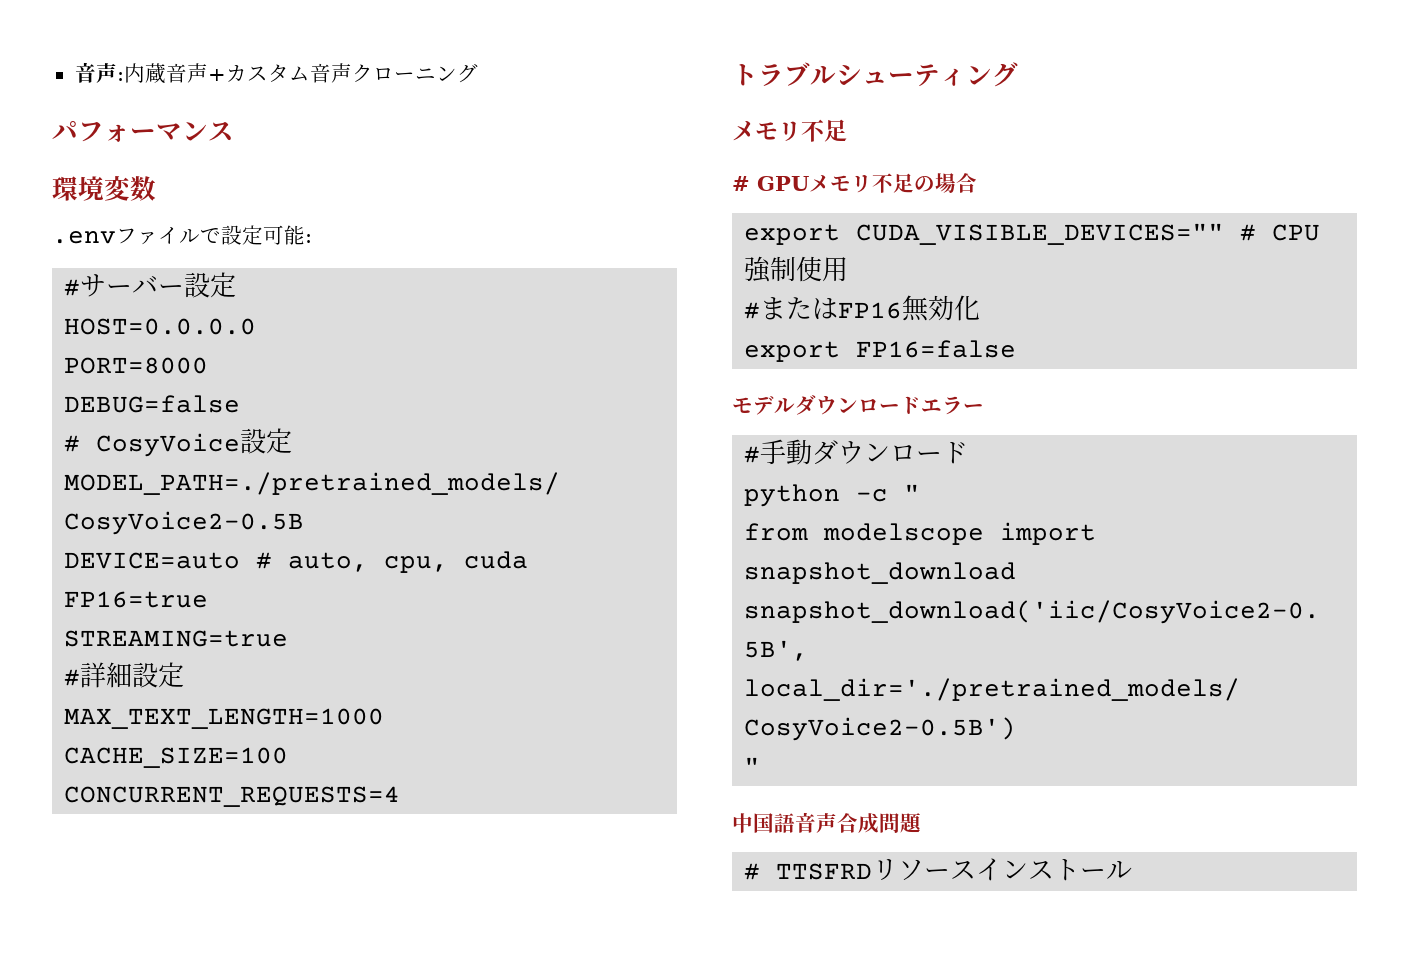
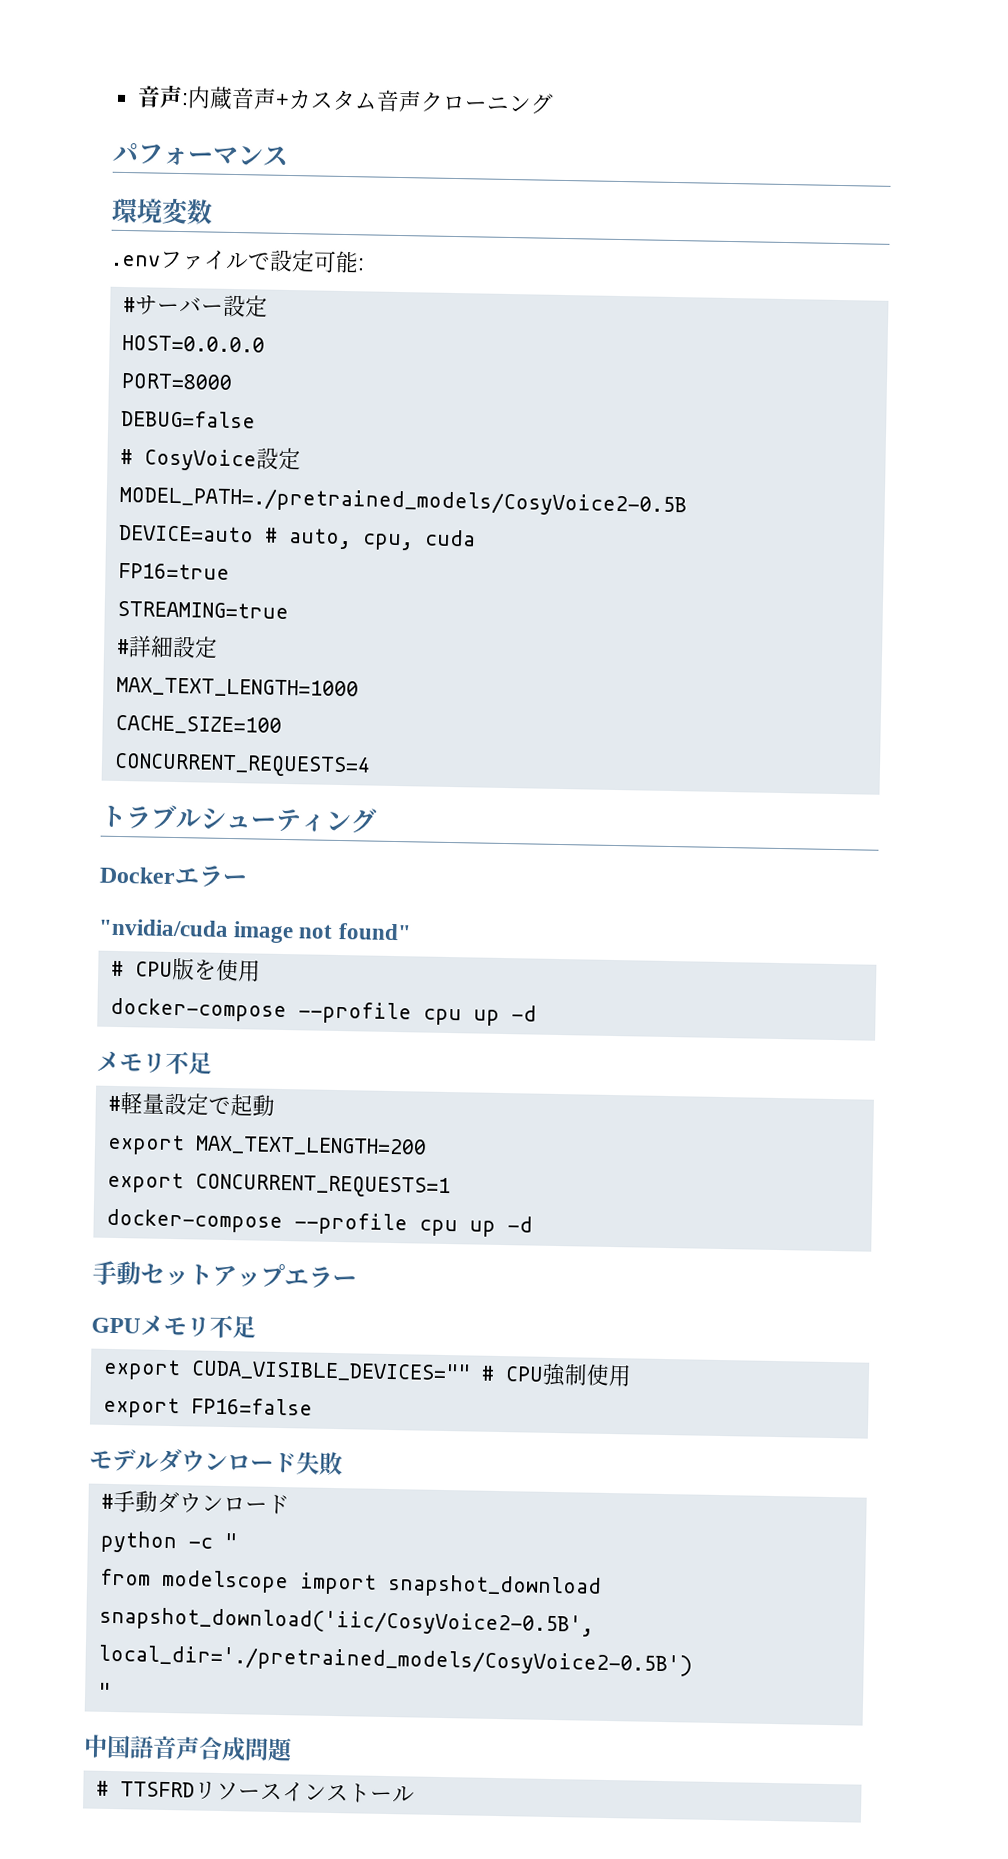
  トラブルシューティング
+ Dockerエラー
+ "nvidia/cuda image not found"
+ # CPU版を使用
+ docker-compose --profile cpu up -d
  メモリ不足
- # GPUメモリ不足の場合
+ #軽量設定で起動
+ export MAX_TEXT_LENGTH=200
+ export CONCURRENT_REQUESTS=1
+ docker-compose --profile cpu up -d
+ 手動セットアップエラー
+ GPUメモリ不足
- #またはFP16無効化
- モデルダウンロードエラー
+ モデルダウンロード失敗

